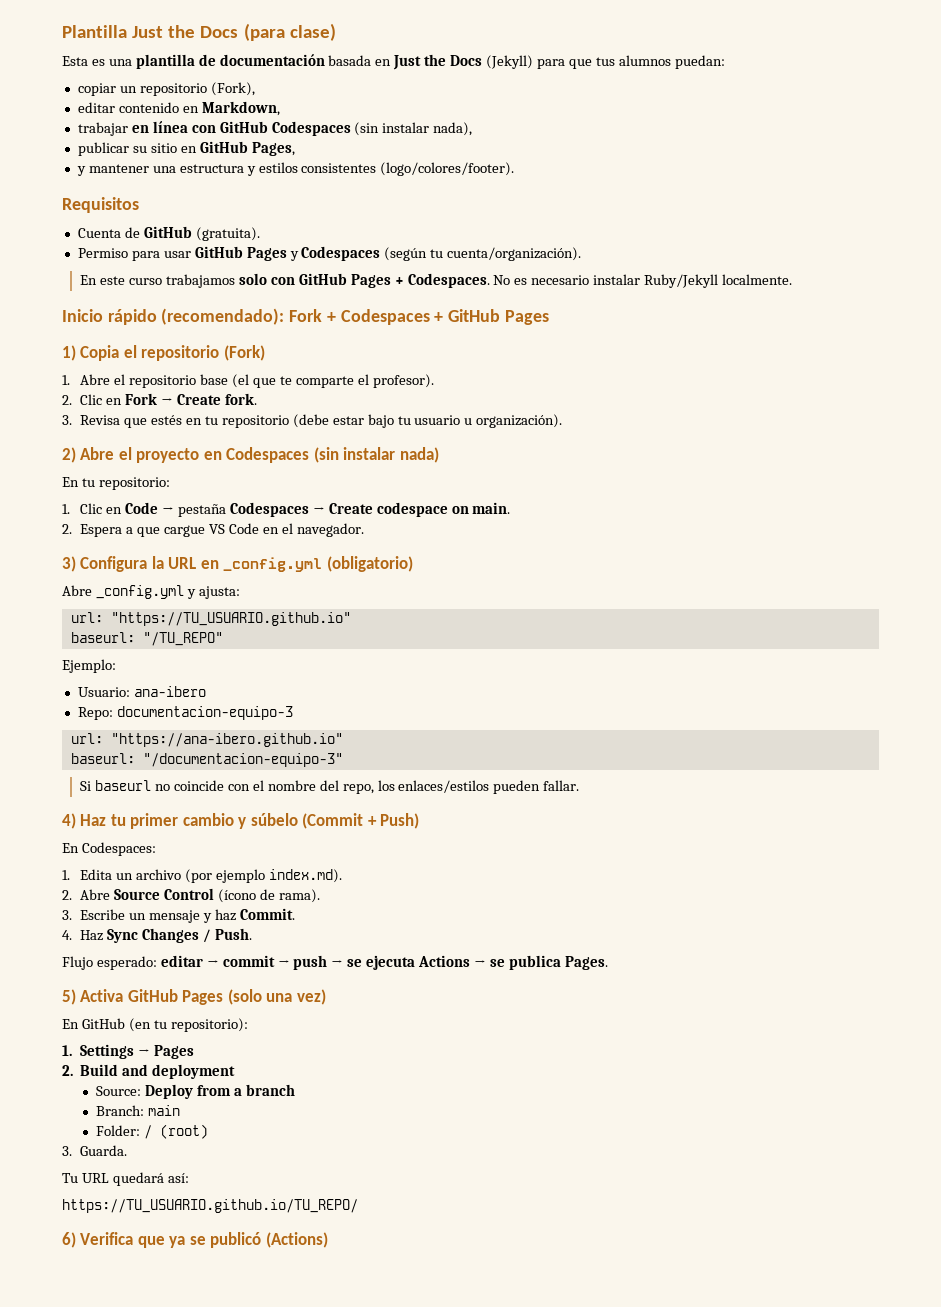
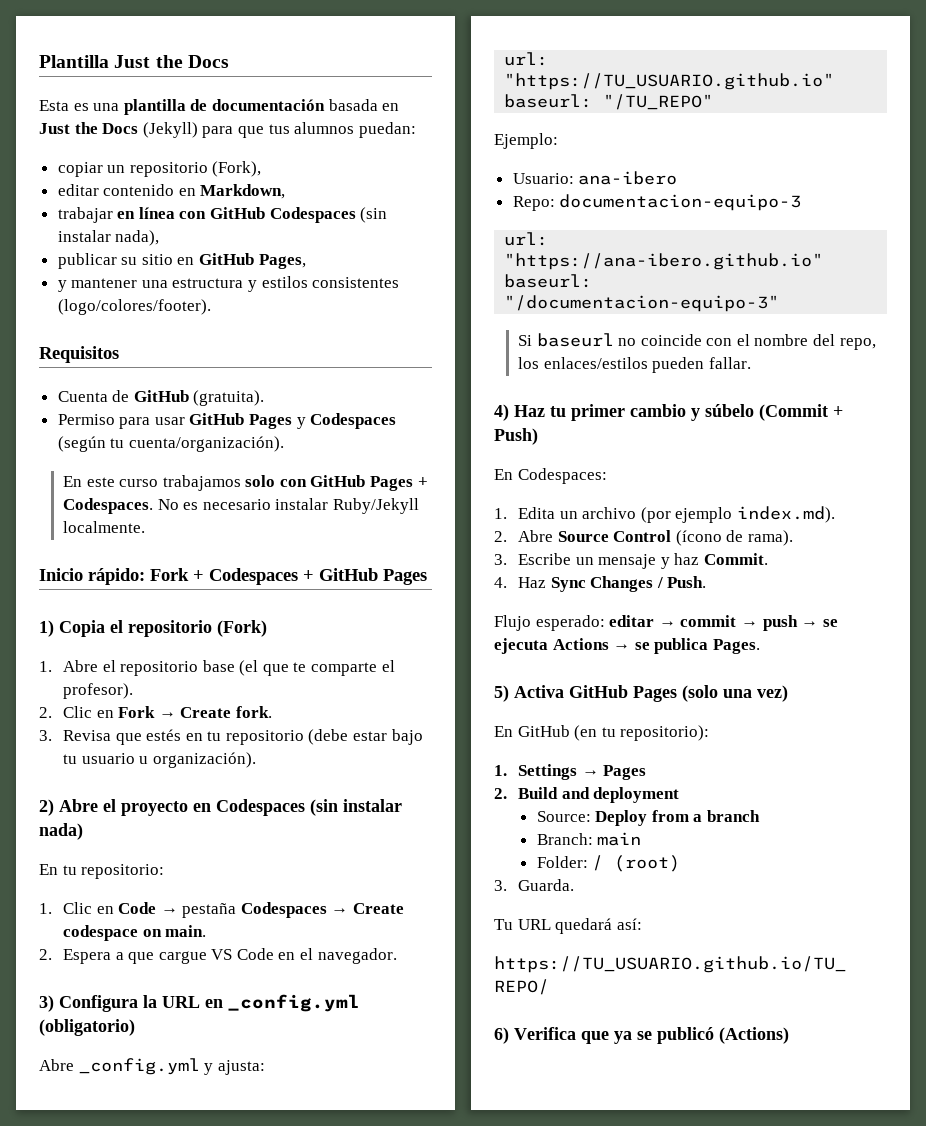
- Plantilla Just the Docs (para clase)
+ Plantilla Just the Docs
- Inicio rápido (recomendado): Fork + Codespaces + GitHub Pages
+ Inicio rápido: Fork + Codespaces + GitHub Pages

